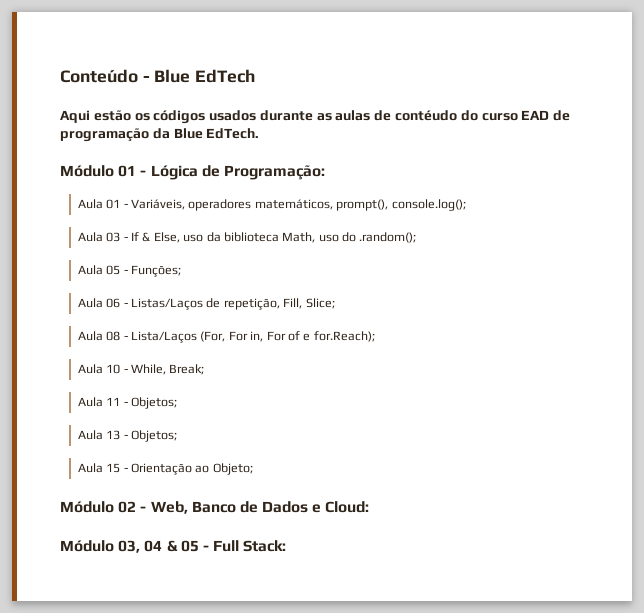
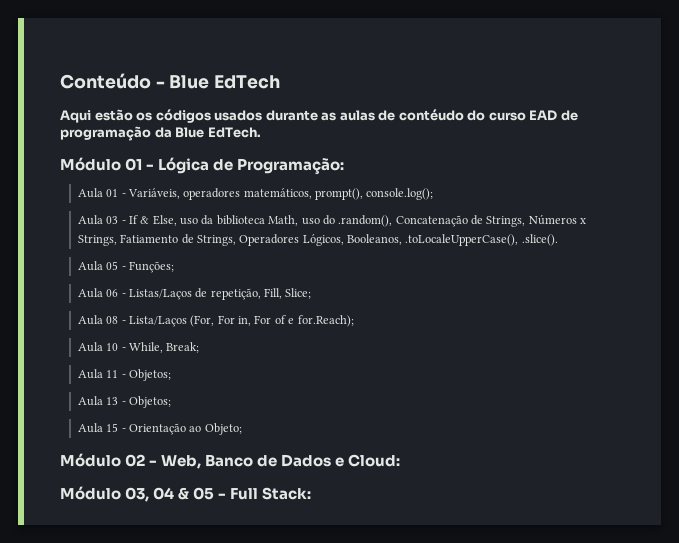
- Aula 03 - If & Else, uso da biblioteca Math, uso do .random();
+ Aula 03 - If & Else, uso da biblioteca Math, uso do .random(), Concatenação de Strings, Números x Strings, Fatiamento de Strings, Operadores Lógicos, Booleanos, .toLocaleUpperCase(), .slice().

